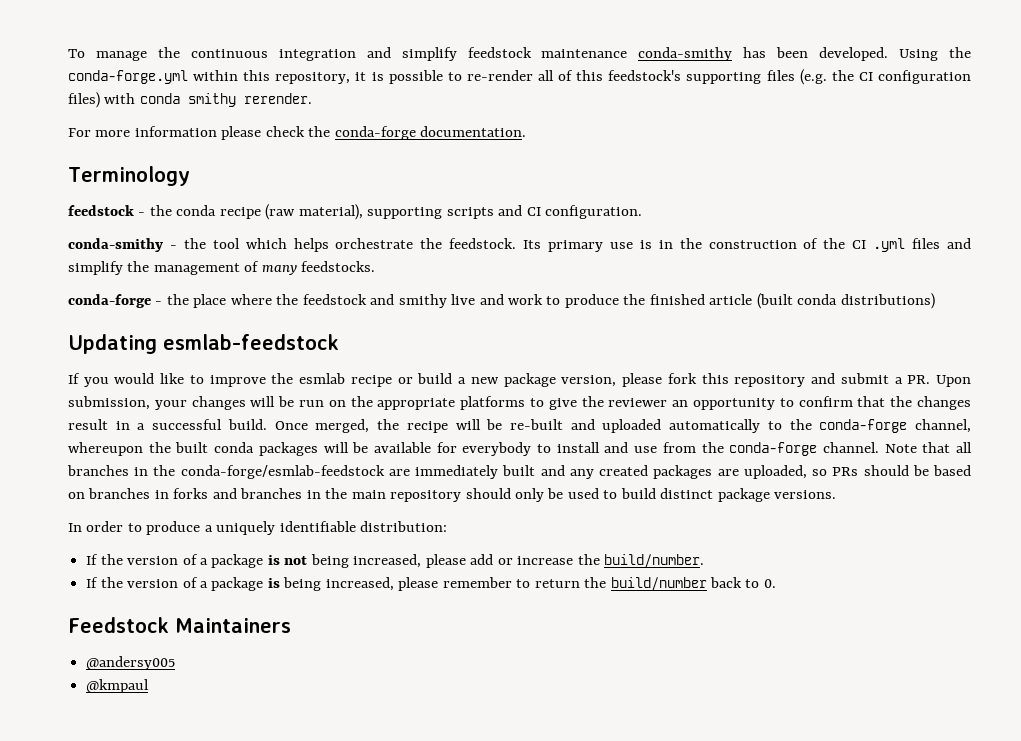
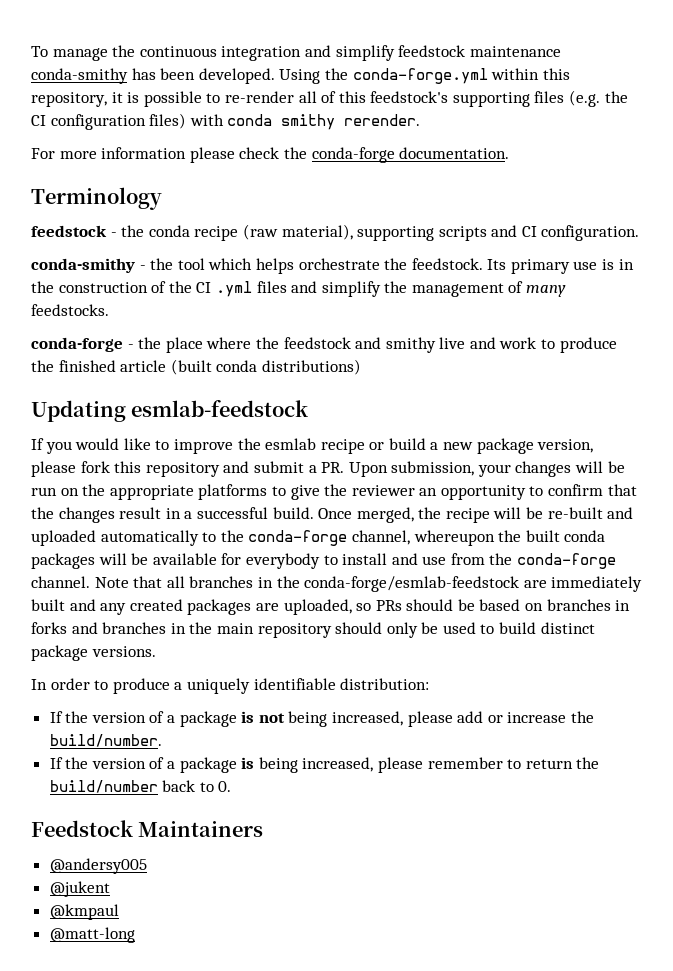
+ @jukent
+ @matt-long

